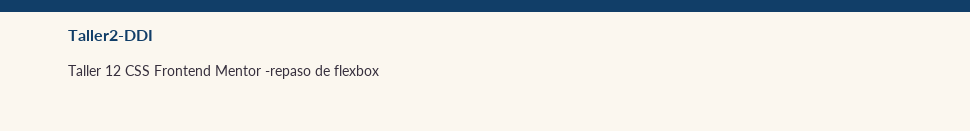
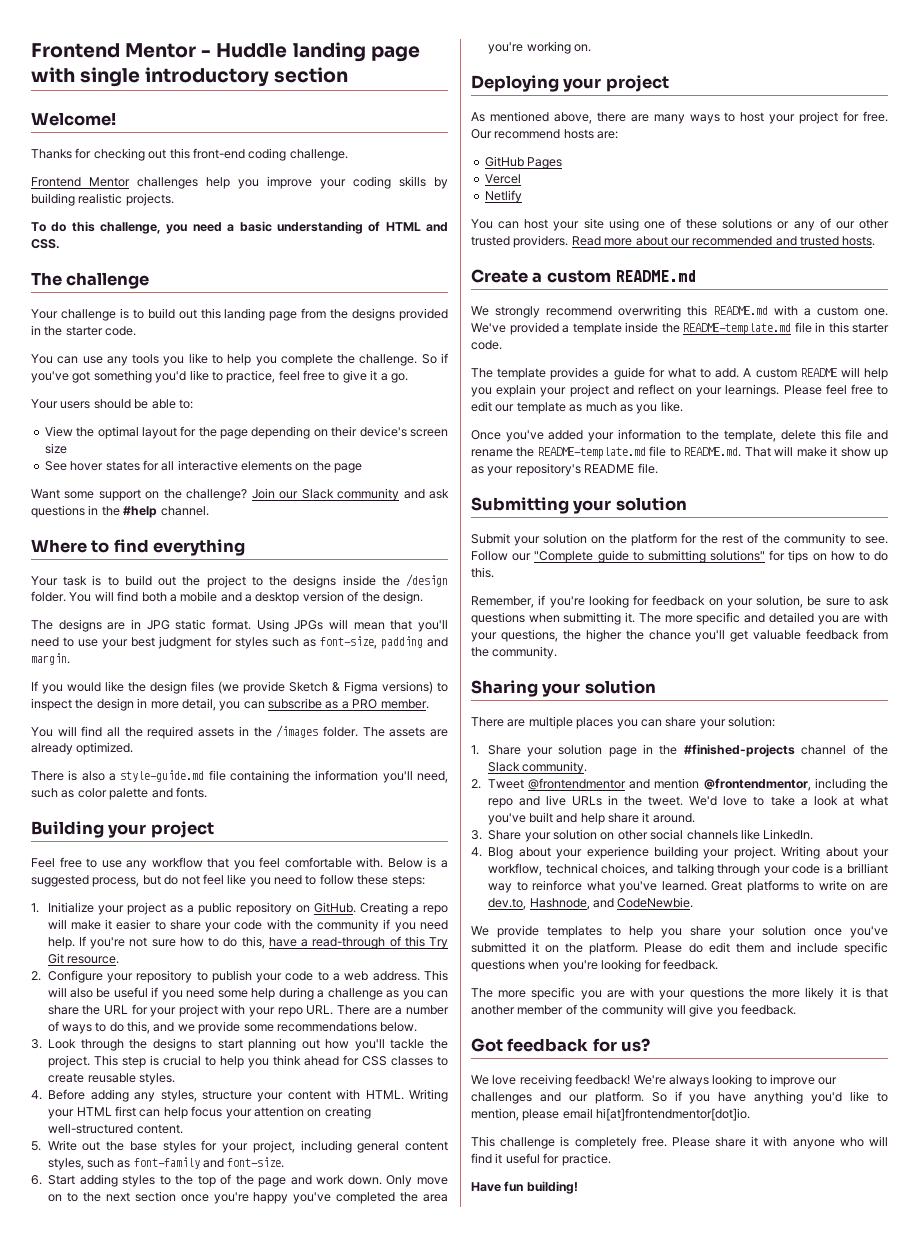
- Taller2-DDI
- Taller 12 CSS Frontend Mentor -repaso de flexbox
+ Frontend Mentor - Huddle landing page with single introductory section
+ Welcome!
+ Thanks for checking out this front-end coding challenge.
+ Frontend Mentor challenges help you improve your coding skills by building realistic projects.
+ To do this challenge, you need a basic understanding of HTML and CSS.
+ The challenge
+ Your challenge is to build out this landing page from the designs provided in the starter code.
+ You can use any tools you like to help you complete the challenge. So if you've got something you'd like to practice, feel free to give it a go.
+ Your users should be able to:
+ View the optimal layout for the page depending on their device's screen size
+ See hover states for all interactive elements on the page
+ Want some support on the challenge? Join our Slack community and ask questions in the #help channel.
+ Where to find everything
+ Your task is to build out the project to the designs inside the /design folder. You will find both a mobile and a desktop version of the design.
+ The designs are in JPG static format. Using JPGs will mean that you'll need to use your best judgment for styles such as font-size, padding and margin.
+ If you would like the design files (we provide Sketch & Figma versions) to inspect the design in more detail, you can subscribe as a PRO member.
+ You will find all the required assets in the /images folder. The assets are already optimized.
+ There is also a style-guide.md file containing the information you'll need, such as color palette and fonts.
+ Building your project
+ Feel free to use any workflow that you feel comfortable with. Below is a suggested process, but do not feel like you need to follow these steps:
+ 1. Initialize your project as a public repository on GitHub. Creating a repo will make it easier to share your code with the community if you need help. If you're not sure how to do this, have a read-through of this Try Git resource.
+ 2. Configure your repository to publish your code to a web address. This will also be useful if you need some help during a challenge as you can share the URL for your project with your repo URL. There are a number of ways to do this, and we provide some recommendations below.
+ 3. Look through the designs to start planning out how you'll tackle the project. This step is crucial to help you think ahead for CSS classes to create reusable styles.
+ 4. Before adding any styles, structure your content with HTML. Writing your HTML first can help focus your attention on creating well-structured content.
+ 5. Write out the base styles for your project, including general content styles, such as font-family and font-size.
+ 6. Start adding styles to the top of the page and work down. Only move on to the next section once you're happy you've completed the area you're working on.
+ Deploying your project
+ As mentioned above, there are many ways to host your project for free. Our recommend hosts are:
+ GitHub Pages
+ Vercel
+ Netlify
+ You can host your site using one of these solutions or any of our other trusted providers. Read more about our recommended and trusted hosts.
+ Create a custom README.md
+ We strongly recommend overwriting this README.md with a custom one. We've provided a template inside the README-template.md file in this starter code.
+ The template provides a guide for what to add. A custom README will help you explain your project and reflect on your learnings. Please feel free to edit our template as much as you like.
+ Once you've added your information to the template, delete this file and rename the README-template.md file to README.md. That will make it show up as your repository's README file.
+ Submitting your solution
+ Submit your solution on the platform for the rest of the community to see. Follow our "Complete guide to submitting solutions" for tips on how to do this.
+ Remember, if you're looking for feedback on your solution, be sure to ask questions when submitting it. The more specific and detailed you are with your questions, the higher the chance you'll get valuable feedback from the community.
+ Sharing your solution
+ There are multiple places you can share your solution:
+ 1. Share your solution page in the #finished-projects channel of the Slack community.
+ 2. Tweet @frontendmentor and mention @frontendmentor, including the repo and live URLs in the tweet. We'd love to take a look at what you've built and help share it around.
+ 3. Share your solution on other social channels like LinkedIn.
+ 4. Blog about your experience building your project. Writing about your workflow, technical choices, and talking through your code is a brilliant way to reinforce what you've learned. Great platforms to write on are dev.to, Hashnode, and CodeNewbie.
+ We provide templates to help you share your solution once you've submitted it on the platform. Please do edit them and include specific questions when you're looking for feedback.
+ The more specific you are with your questions the more likely it is that another member of the community will give you feedback.
+ Got feedback for us?
+ We love receiving feedback! We're always looking to improve our challenges and our platform. So if you have anything you'd like to mention, please email hi[at]frontendmentor[dot]io.
+ This challenge is completely free. Please share it with anyone who will find it useful for practice.
+ Have fun building!

